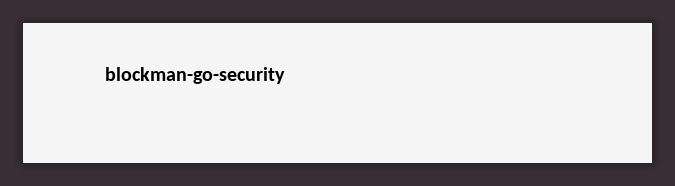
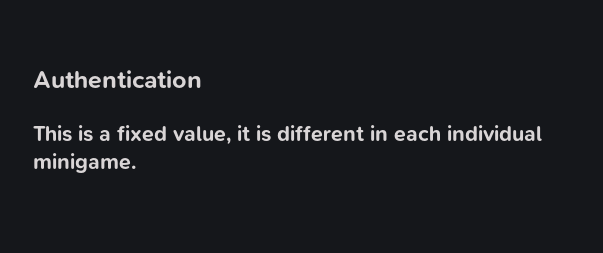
- blockman-go-security
+ Authentication
+ This is a fixed value, it is different in each individual minigame.

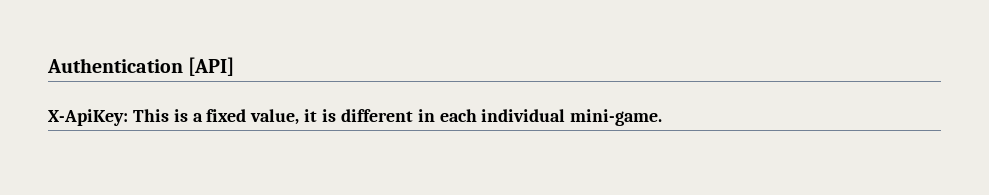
- Authentication
- This is a fixed value, it is different in each individual minigame.
+ Authentication [API]
+ X-ApiKey: This is a fixed value, it is different in each individual mini-game.

